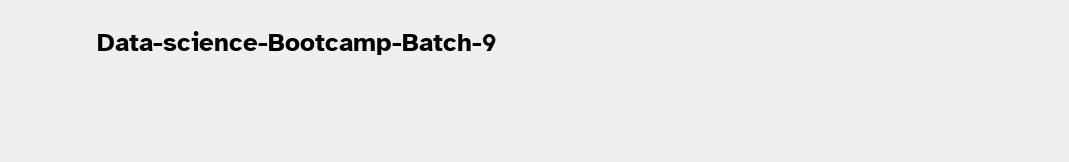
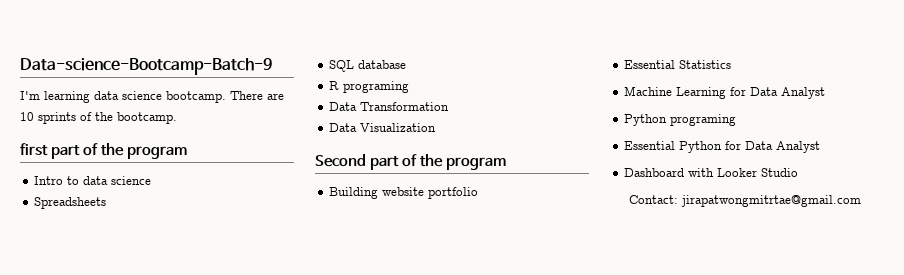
+ I'm learning data science bootcamp. There are 10 sprints of the bootcamp.
+ first part of the program
+ Intro to data science
+ Spreadsheets
+ SQL database
+ R programing
+ Data Transformation
+ Data Visualization
+ Second part of the program
+ Building website portfolio
+ Essential Statistics
+ Machine Learning for Data Analyst
+ Python programing
+ Essential Python for Data Analyst
+ Dashboard with Looker Studio
+ Contact: jirapatwongmitrtae@gmail.com

